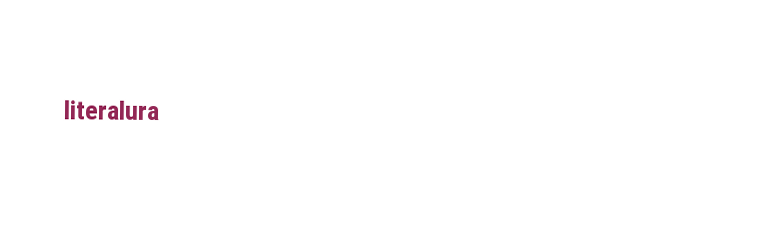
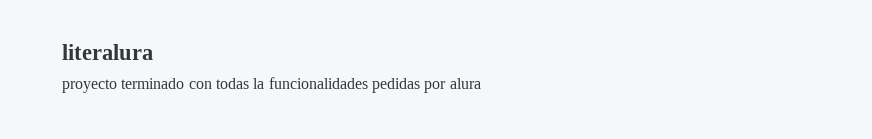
+ proyecto terminado con todas la funcionalidades pedidas por alura

